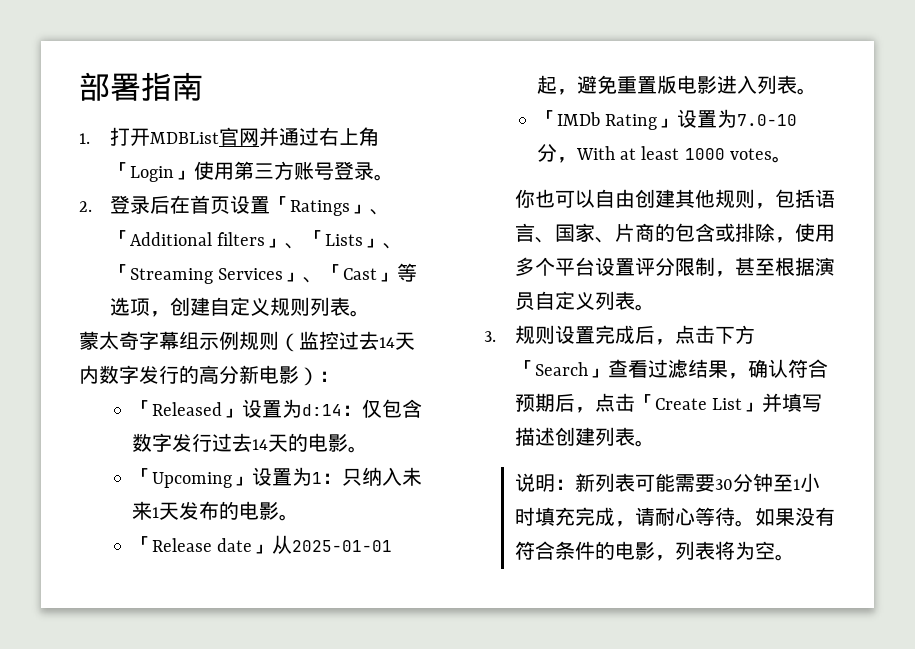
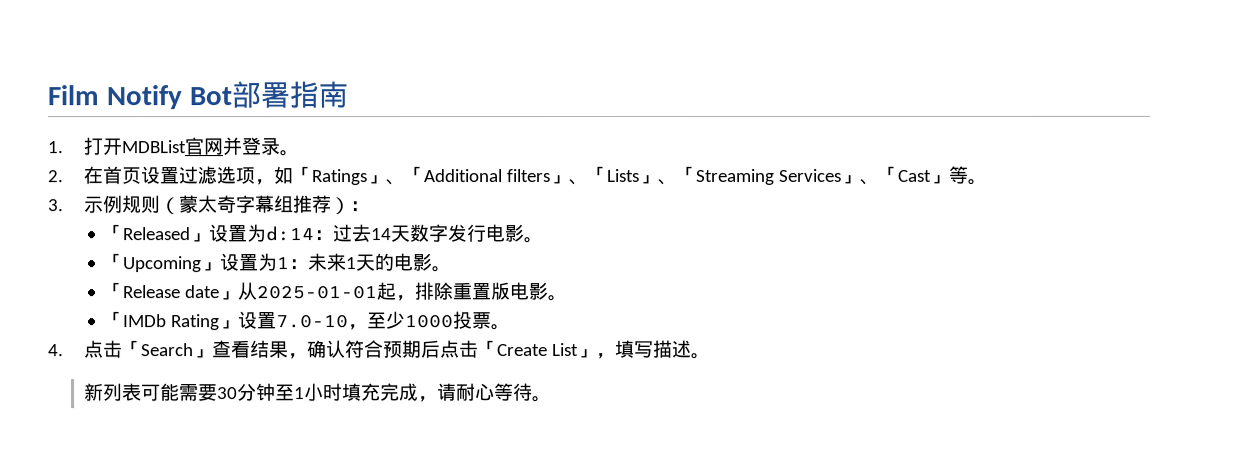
- 部署指南
+ Film Notify Bot部署指南
- 1.打开MDBList官网并通过右上角「Login」使用第三方账号登录。
+ 1.打开MDBList官网并登录。
- 2.登录后在首页设置「Ratings」、「Additional filters」、「Lists」、「Streaming Services」、「Cast」等选项，创建自定义规则列表。
- 蒙太奇字幕组示例规则（监控过去14天内数字发行的高分新电影）：
+ 2.在首页设置过滤选项，如「Ratings」、「Additional filters」、「Lists」、「Streaming Services」、「Cast」等。
+ 3.示例规则（蒙太奇字幕组推荐）：
- 「Released」设置为d:14：仅包含数字发行过去14天的电影。
+ 「Released」设置为d:14：过去14天数字发行电影。
- 「Upcoming」设置为1：只纳入未来1天发布的电影。
+ 「Upcoming」设置为1：未来1天的电影。
- 「Release date」从2025-01-01起，避免重置版电影进入列表。
+ 「Release date」从2025-01-01起，排除重置版电影。
- 「IMDb Rating」设置为7.0-10分，With at least 1000 votes。
- 你也可以自由创建其他规则，包括语言、国家、片商的包含或排除，使用多个平台设置评分限制，甚至根据演员自定义列表。
- 3.规则设置完成后，点击下方「Search」查看过滤结果，确认符合预期后，点击「Create List」并填写描述创建列表。
- 说明：新列表可能需要30分钟至1小时填充完成，请耐心等待。如果没有符合条件的电影，列表将为空。
+ 「IMDb Rating」设置7.0-10，至少1000投票。
+ 4.点击「Search」查看结果，确认符合预期后点击「Create List」，填写描述。
+ 新列表可能需要30分钟至1小时填充完成，请耐心等待。

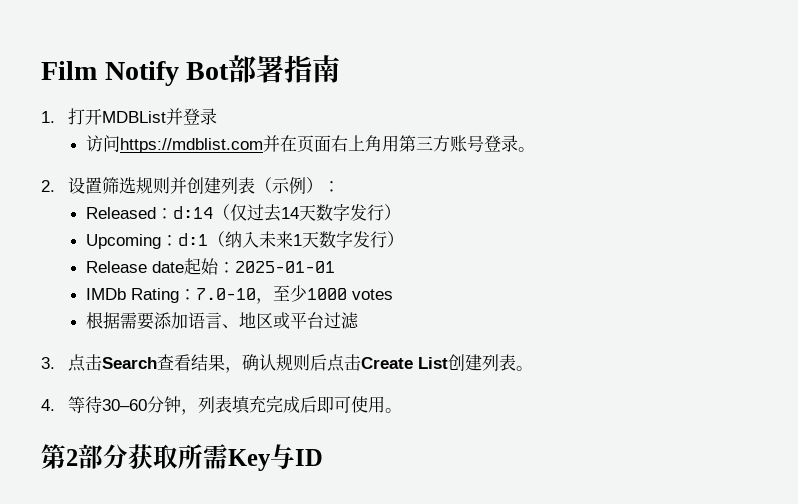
- 1.打开MDBList官网并登录。
- 2.在首页设置过滤选项，如「Ratings」、「Additional filters」、「Lists」、「Streaming Services」、「Cast」等。
- 3.示例规则（蒙太奇字幕组推荐）：
- 「Released」设置为d:14：过去14天数字发行电影。
- 「Upcoming」设置为1：未来1天的电影。
- 「Release date」从2025-01-01起，排除重置版电影。
- 「IMDb Rating」设置7.0-10，至少1000投票。
- 4.点击「Search」查看结果，确认符合预期后点击「Create List」，填写描述。
- 新列表可能需要30分钟至1小时填充完成，请耐心等待。
+ 1.打开MDBList并登录
+ 访问https://mdblist.com并在页面右上角用第三方账号登录。
+ 2.设置筛选规则并创建列表（示例）：
+ Released：d:14（仅过去14天数字发行）
+ Upcoming：d:1（纳入未来1天数字发行）
+ Release date起始：2025-01-01
+ IMDb Rating：7.0-10，至少1000 votes
+ 根据需要添加语言、地区或平台过滤
+ 3.点击Search查看结果，确认规则后点击Create List创建列表。
+ 4.等待30–60分钟，列表填充完成后即可使用。
+ 第2部分获取所需Key与ID

